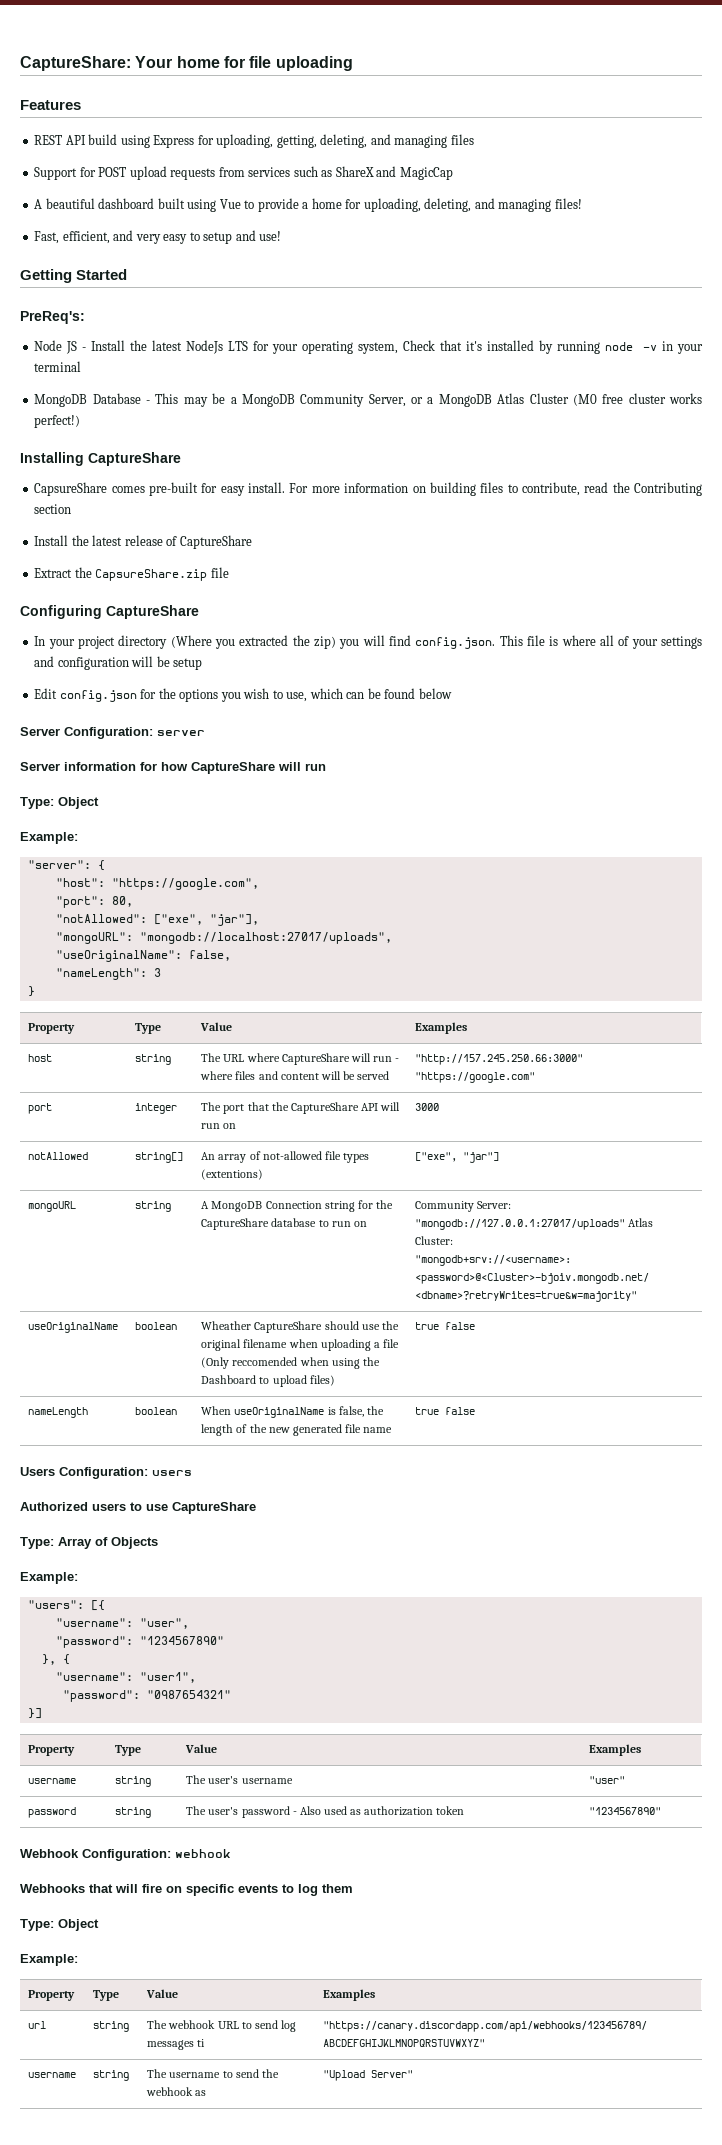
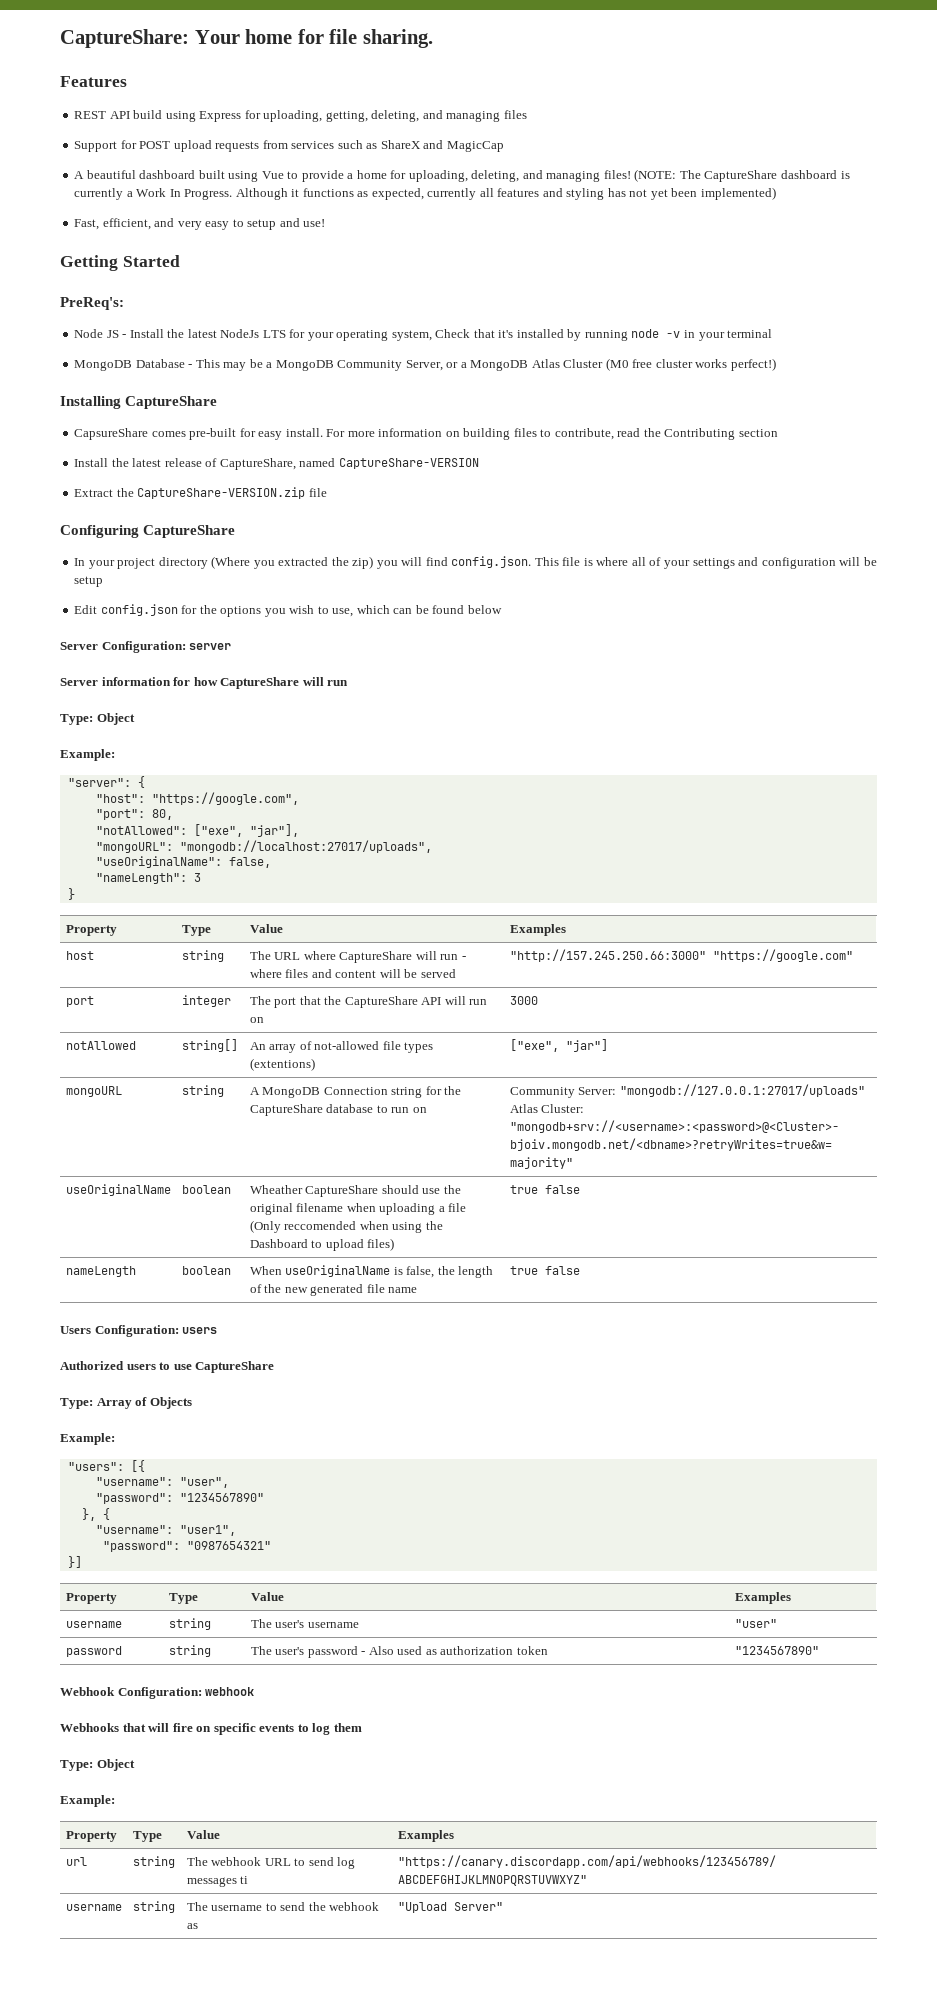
- CaptureShare: Your home for file uploading
+ CaptureShare: Your home for file sharing.
+ (NOTE: The CaptureShare dashboard is currently a Work In Progress. Although it functions as expected, currently all features and styling has not yet been implemented)
- Install the latest release of CaptureShare
+ Install the latest release of CaptureShare, named CaptureShare-VERSION
- Extract the CapsureShare.zip file
+ Extract the CaptureShare-VERSION.zip file

